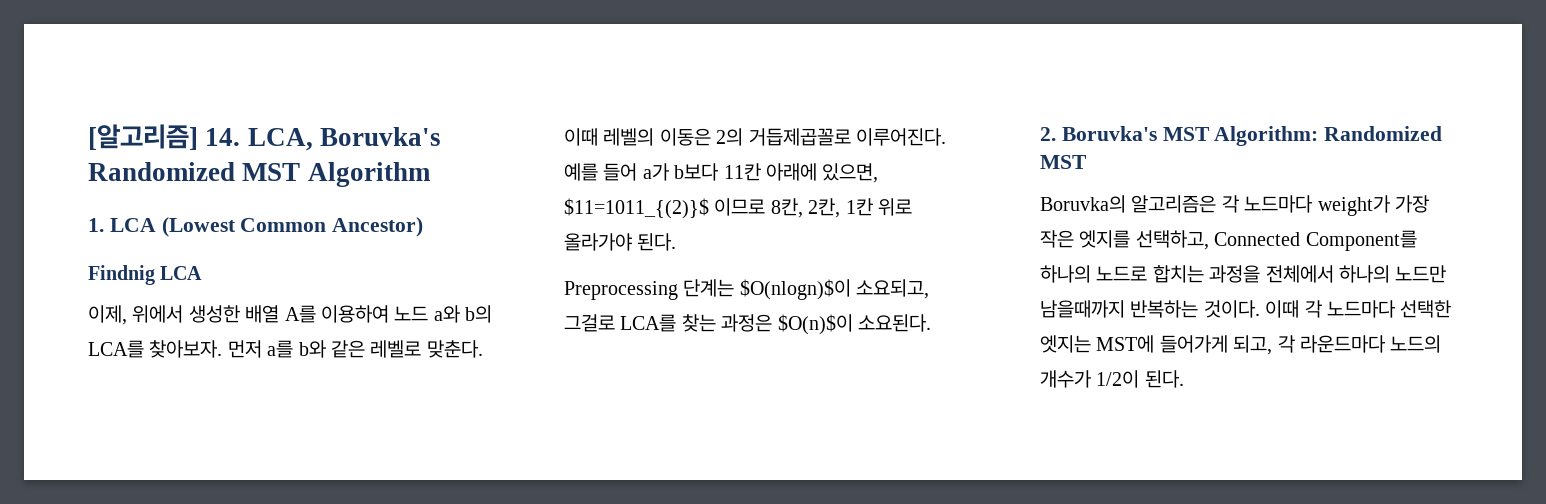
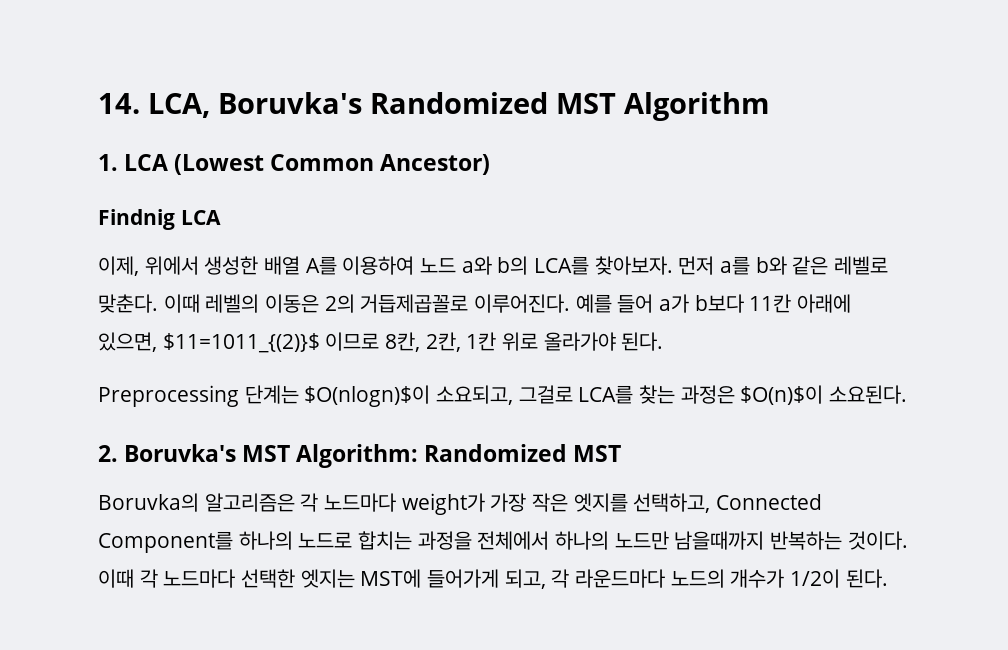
- [알고리즘] 14. LCA, Boruvka's Randomized MST Algorithm
+ 14. LCA, Boruvka's Randomized MST Algorithm

